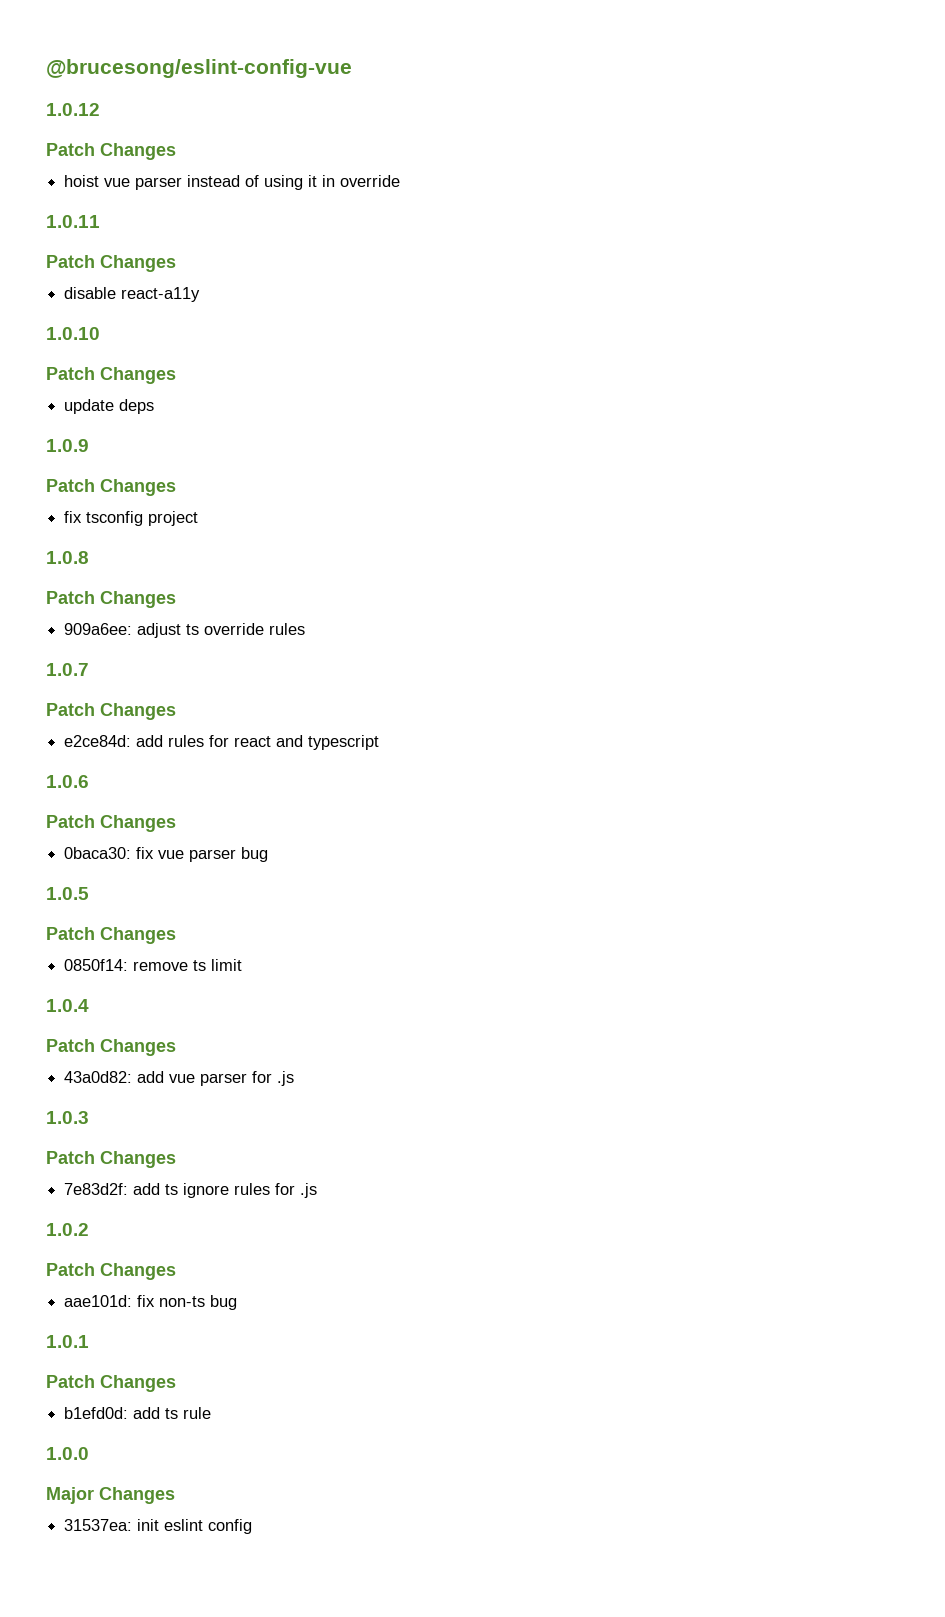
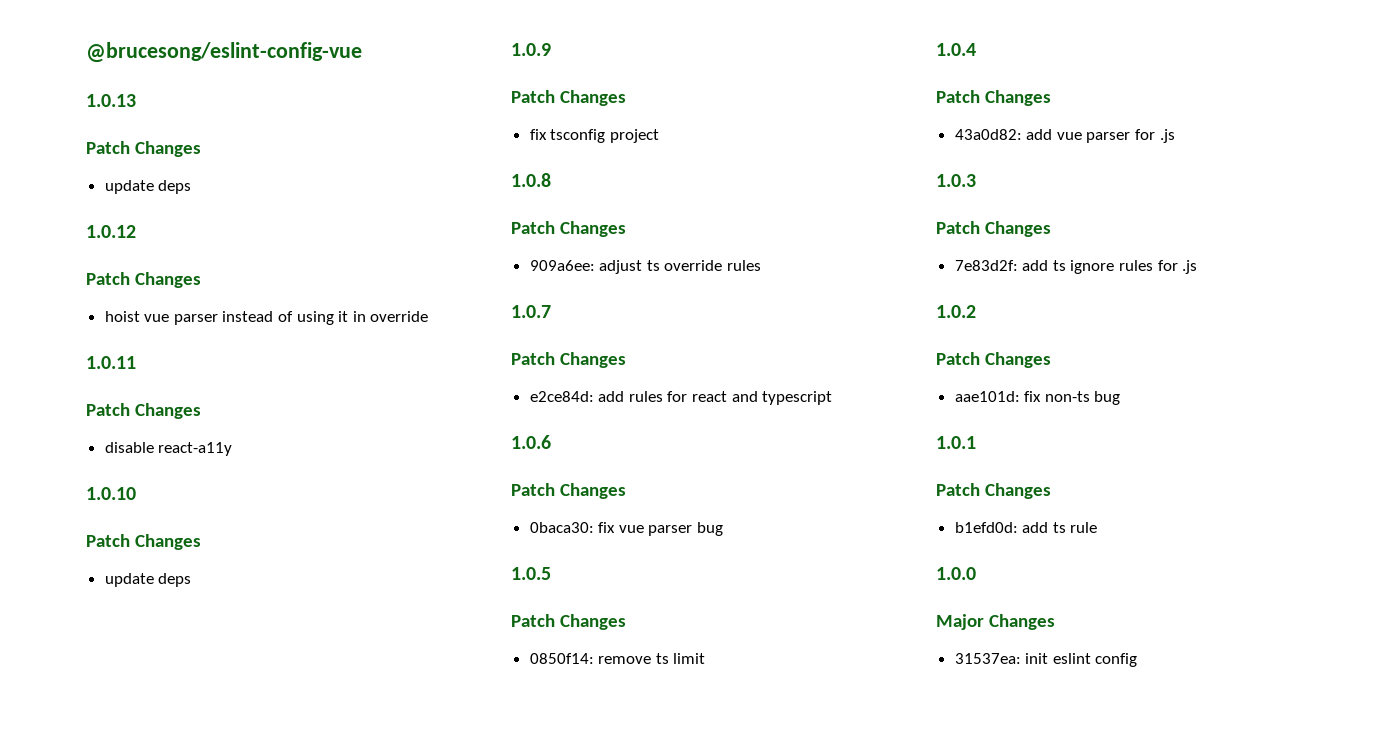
+ 1.0.13
+ Patch Changes
+ update deps

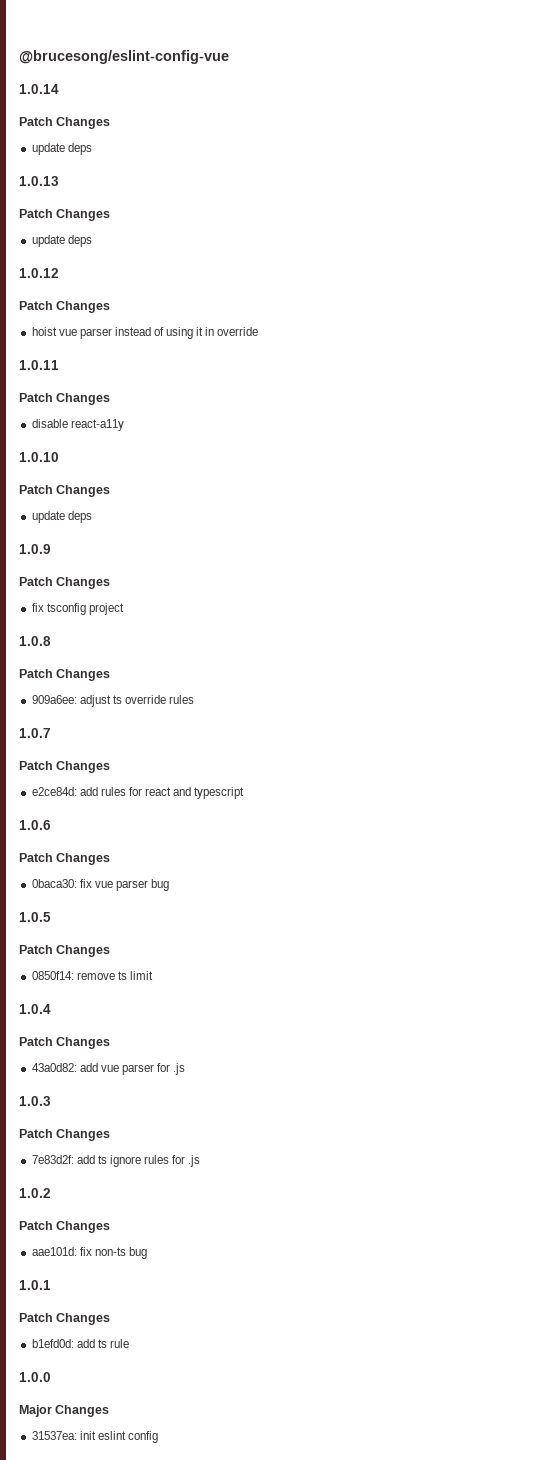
+ 1.0.14
+ Patch Changes
+ update deps

